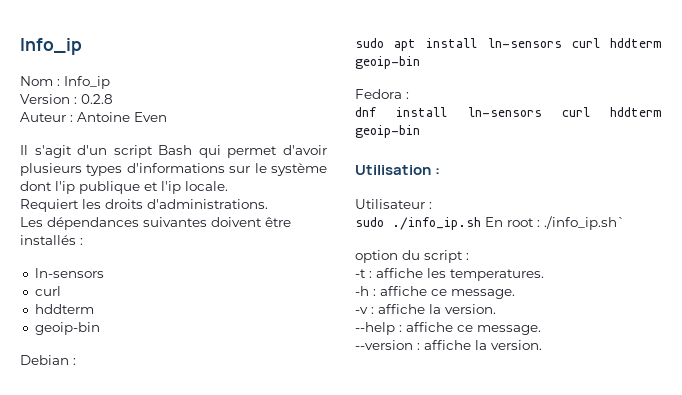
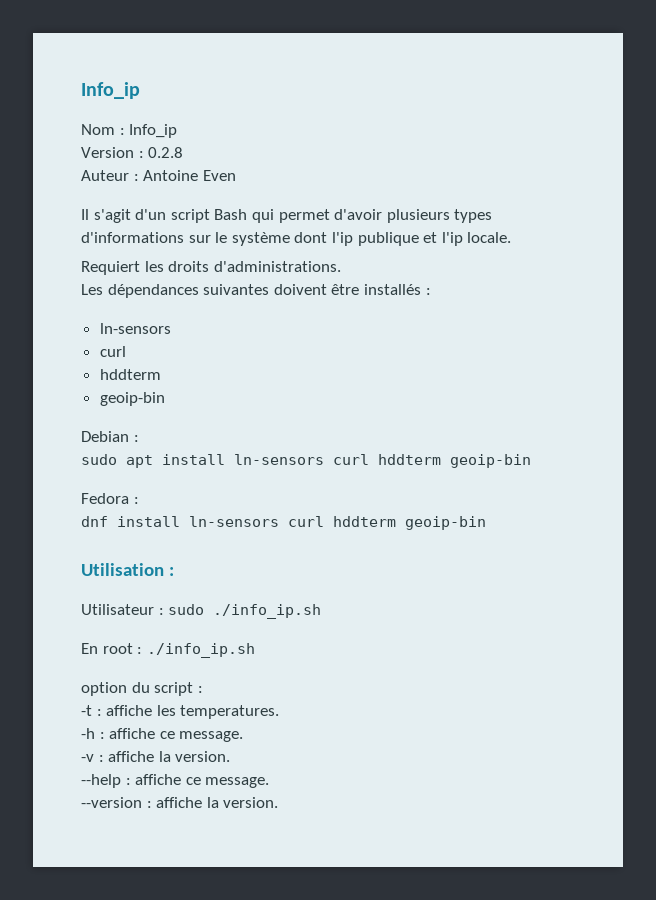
- Utilisateur :
- sudo ./info_ip.sh En root : ./info_ip.sh`
+ Utilisateur : sudo ./info_ip.sh
+ En root : ./info_ip.sh

